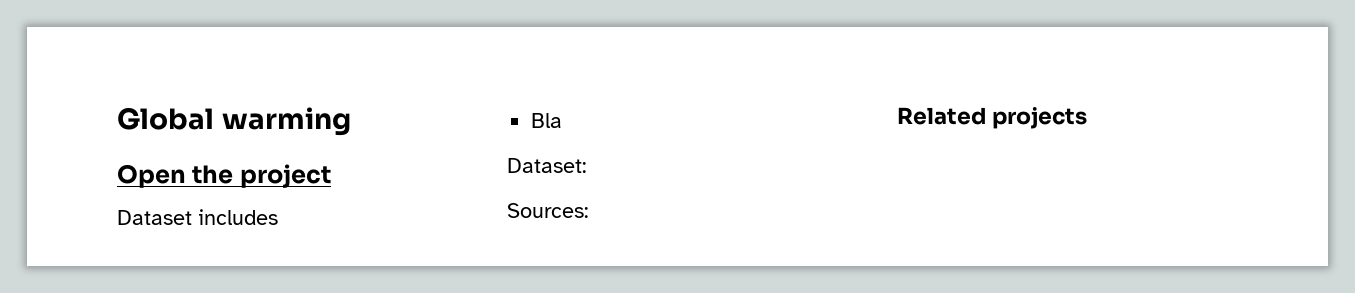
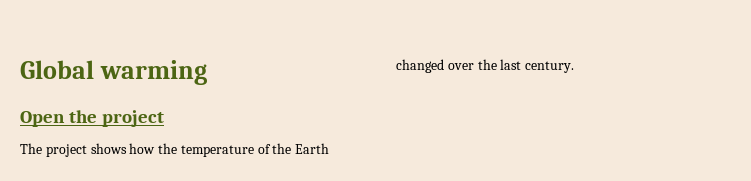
- Dataset includes
- Bla
- Dataset:
- Sources:
- Related projects
+ The project shows how the temperature of the Earth changed over the last century.

